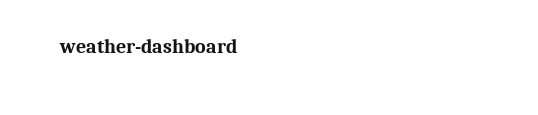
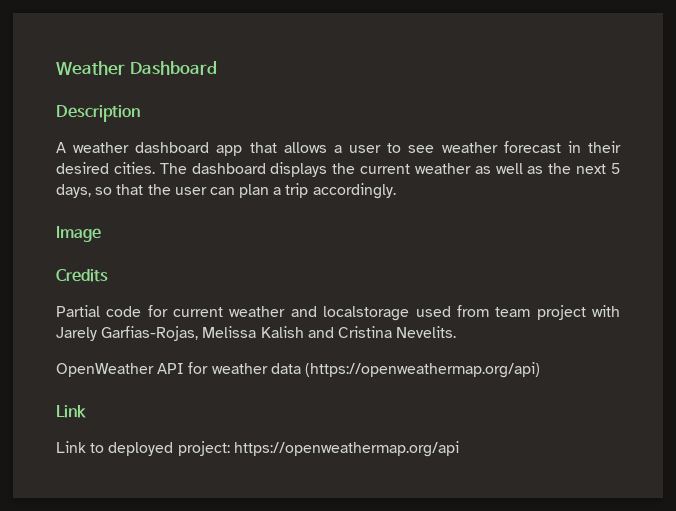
- weather-dashboard
+ Weather Dashboard
+ Description
+ A weather dashboard app that allows a user to see weather forecast in their desired cities. The dashboard displays the current weather as well as the next 5 days, so that the user can plan a trip accordingly.
+ Image
+ Credits
+ Partial code for current weather and localstorage used from team project with Jarely Garfias-Rojas, Melissa Kalish and Cristina Nevelits.
+ OpenWeather API for weather data (https://openweathermap.org/api)
+ Link
+ Link to deployed project: https://openweathermap.org/api

